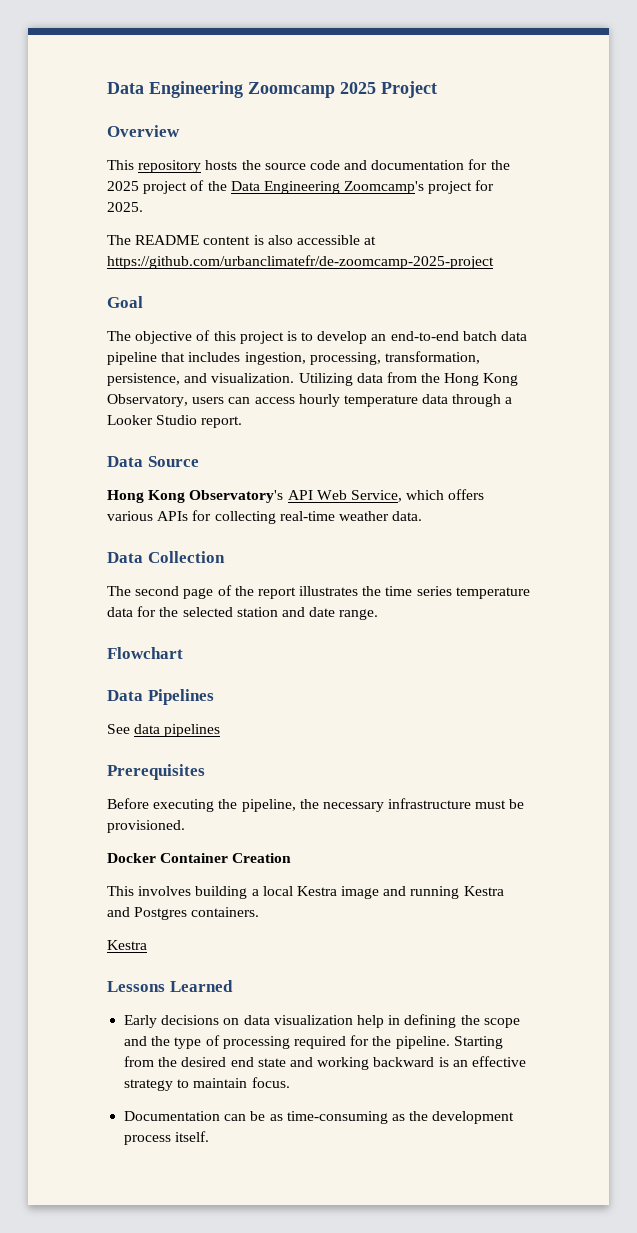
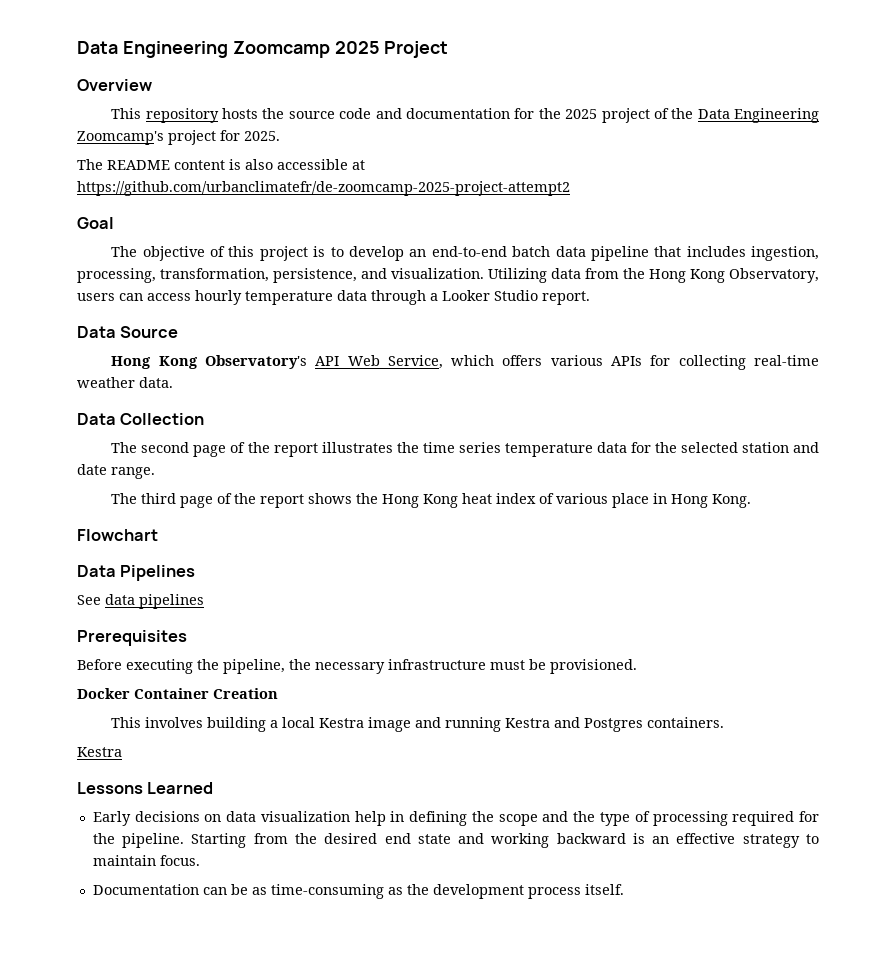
- The README content is also accessible at https://github.com/urbanclimatefr/de-zoomcamp-2025-project
+ The README content is also accessible at https://github.com/urbanclimatefr/de-zoomcamp-2025-project-attempt2
+ The third page of the report shows the Hong Kong heat index of various place in Hong Kong.

